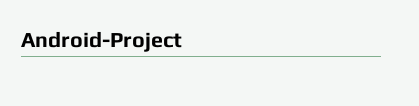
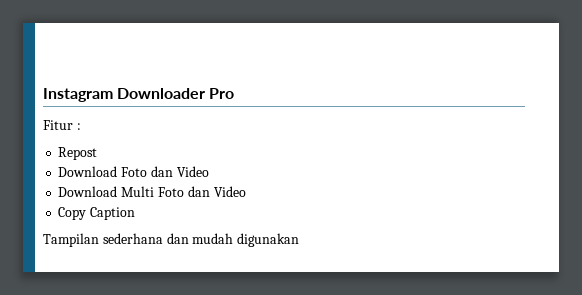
- Android-Project
+ Instagram Downloader Pro
+ Fitur :
+ Repost
+ Download Foto dan Video
+ Download Multi Foto dan Video
+ Copy Caption
+ Tampilan sederhana dan mudah digunakan

